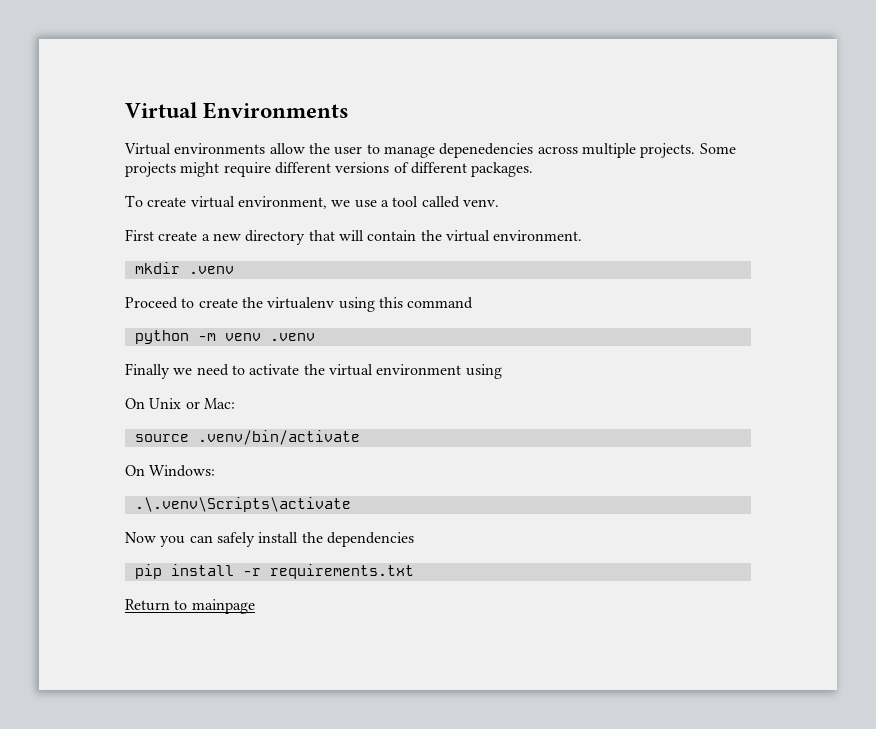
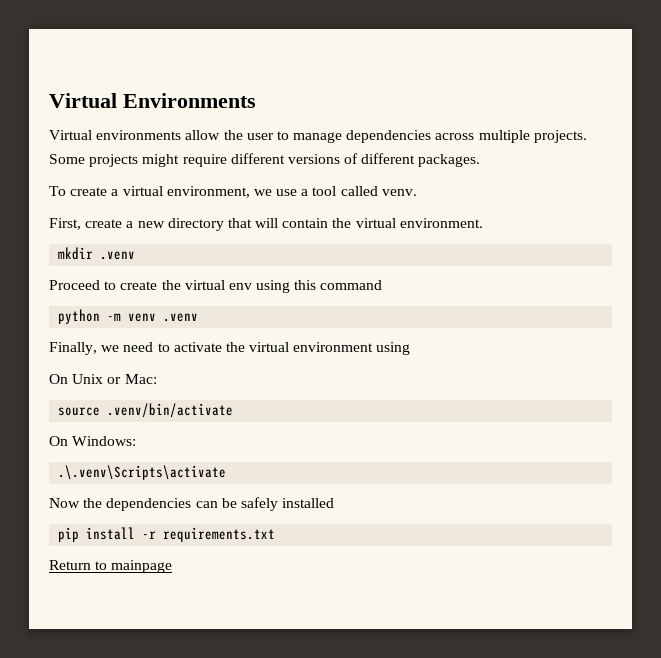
- Virtual environments allow the user to manage depenedencies across multiple projects.
+ Virtual environments allow the user to manage dependencies across multiple projects.
- To create virtual environment, we use a tool called venv.
+ To create a virtual environment, we use a tool called venv.
- First create a new directory that will contain the virtual environment.
+ First, create a new directory that will contain the virtual environment.
- Proceed to create the virtualenv using this command
+ Proceed to create the virtual env using this command
- Finally we need to activate the virtual environment using
+ Finally, we need to activate the virtual environment using
- Now you can safely install the dependencies
+ Now the dependencies can be safely installed

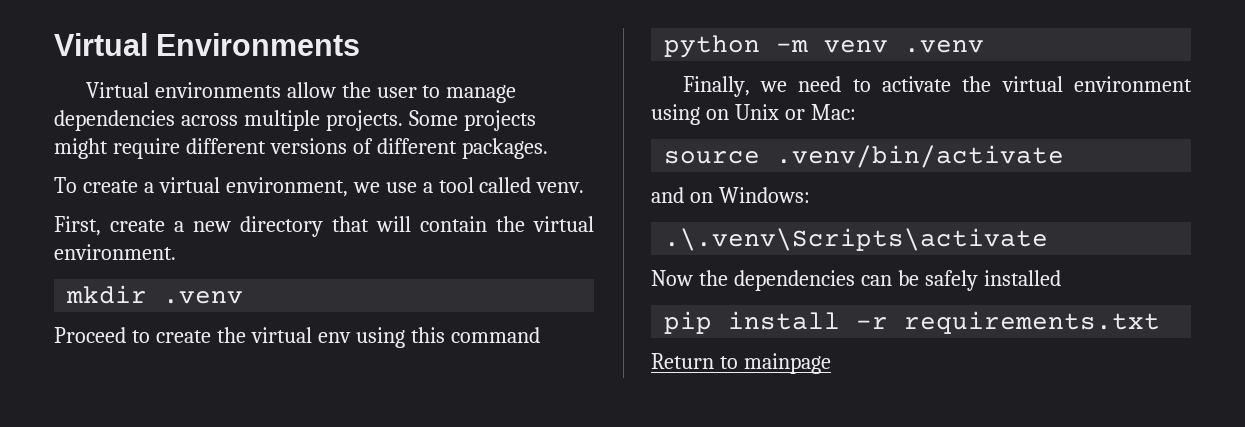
- Finally, we need to activate the virtual environment using
- On Unix or Mac:
+ Finally, we need to activate the virtual environment using on Unix or Mac:
- On Windows:
+ and on Windows:

